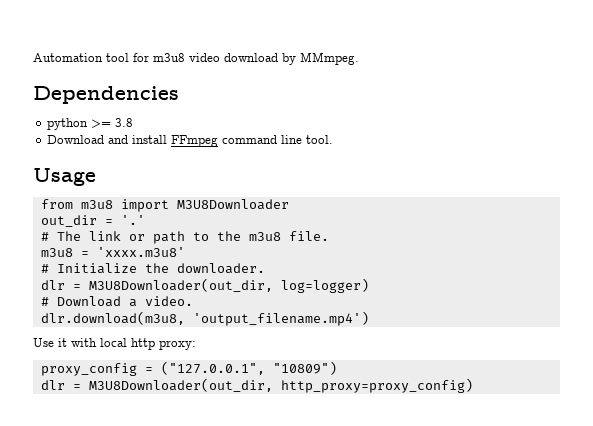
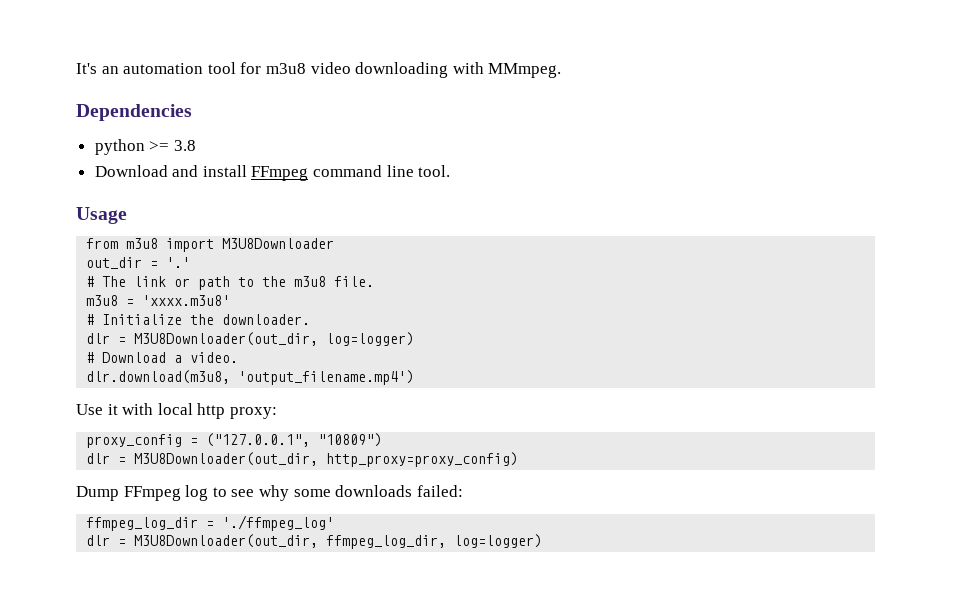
- Automation tool for m3u8 video download by MMmpeg.
+ It's an automation tool for m3u8 video downloading with MMmpeg.
+ Dump FFmpeg log to see why some downloads failed:
+ ffmpeg_log_dir = './ffmpeg_log'
+ dlr = M3U8Downloader(out_dir, ffmpeg_log_dir, log=logger)

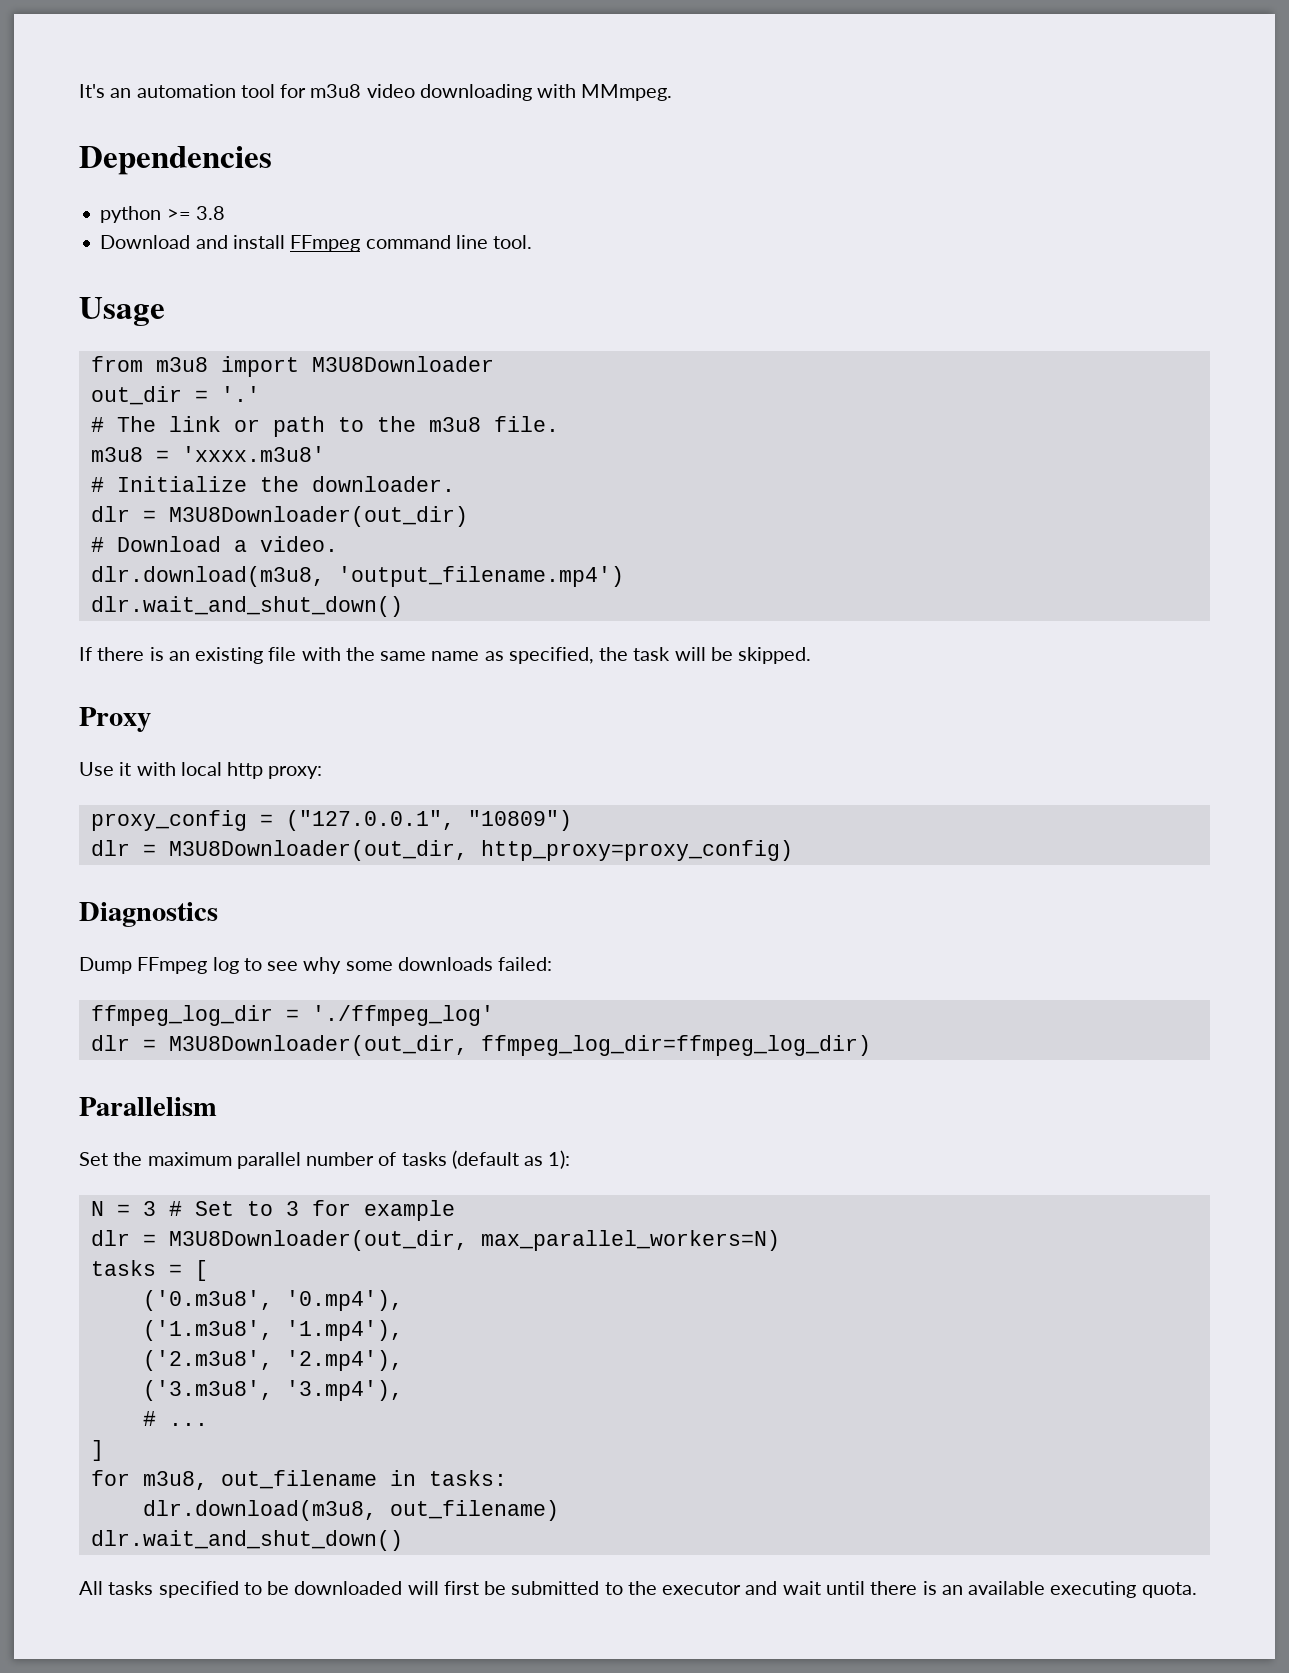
- dlr = M3U8Downloader(out_dir, log=logger)
+ dlr = M3U8Downloader(out_dir)
  dlr.download(m3u8, 'output_filename.mp4')
+ dlr.wait_and_shut_down()
+ If there is an existing file with the same name as specified, the task will be skipped.
+ Proxy
+ Diagnostics
- dlr = M3U8Downloader(out_dir, ffmpeg_log_dir, log=logger)
+ dlr = M3U8Downloader(out_dir, ffmpeg_log_dir=ffmpeg_log_dir)
+ Parallelism
+ Set the maximum parallel number of tasks (default as 1):
+ N = 3 # Set to 3 for example
+ dlr = M3U8Downloader(out_dir, max_parallel_workers=N)
+ tasks = [
+ ('0.m3u8', '0.mp4'),
+ ('1.m3u8', '1.mp4'),
+ ('2.m3u8', '2.mp4'),
+ ('3.m3u8', '3.mp4'),
+ # ...
+ ]
+ for m3u8, out_filename in tasks:
+ dlr.download(m3u8, out_filename)
+ dlr.wait_and_shut_down()
+ All tasks specified to be downloaded will first be submitted to the executor and wait until there is an available executing quota.

